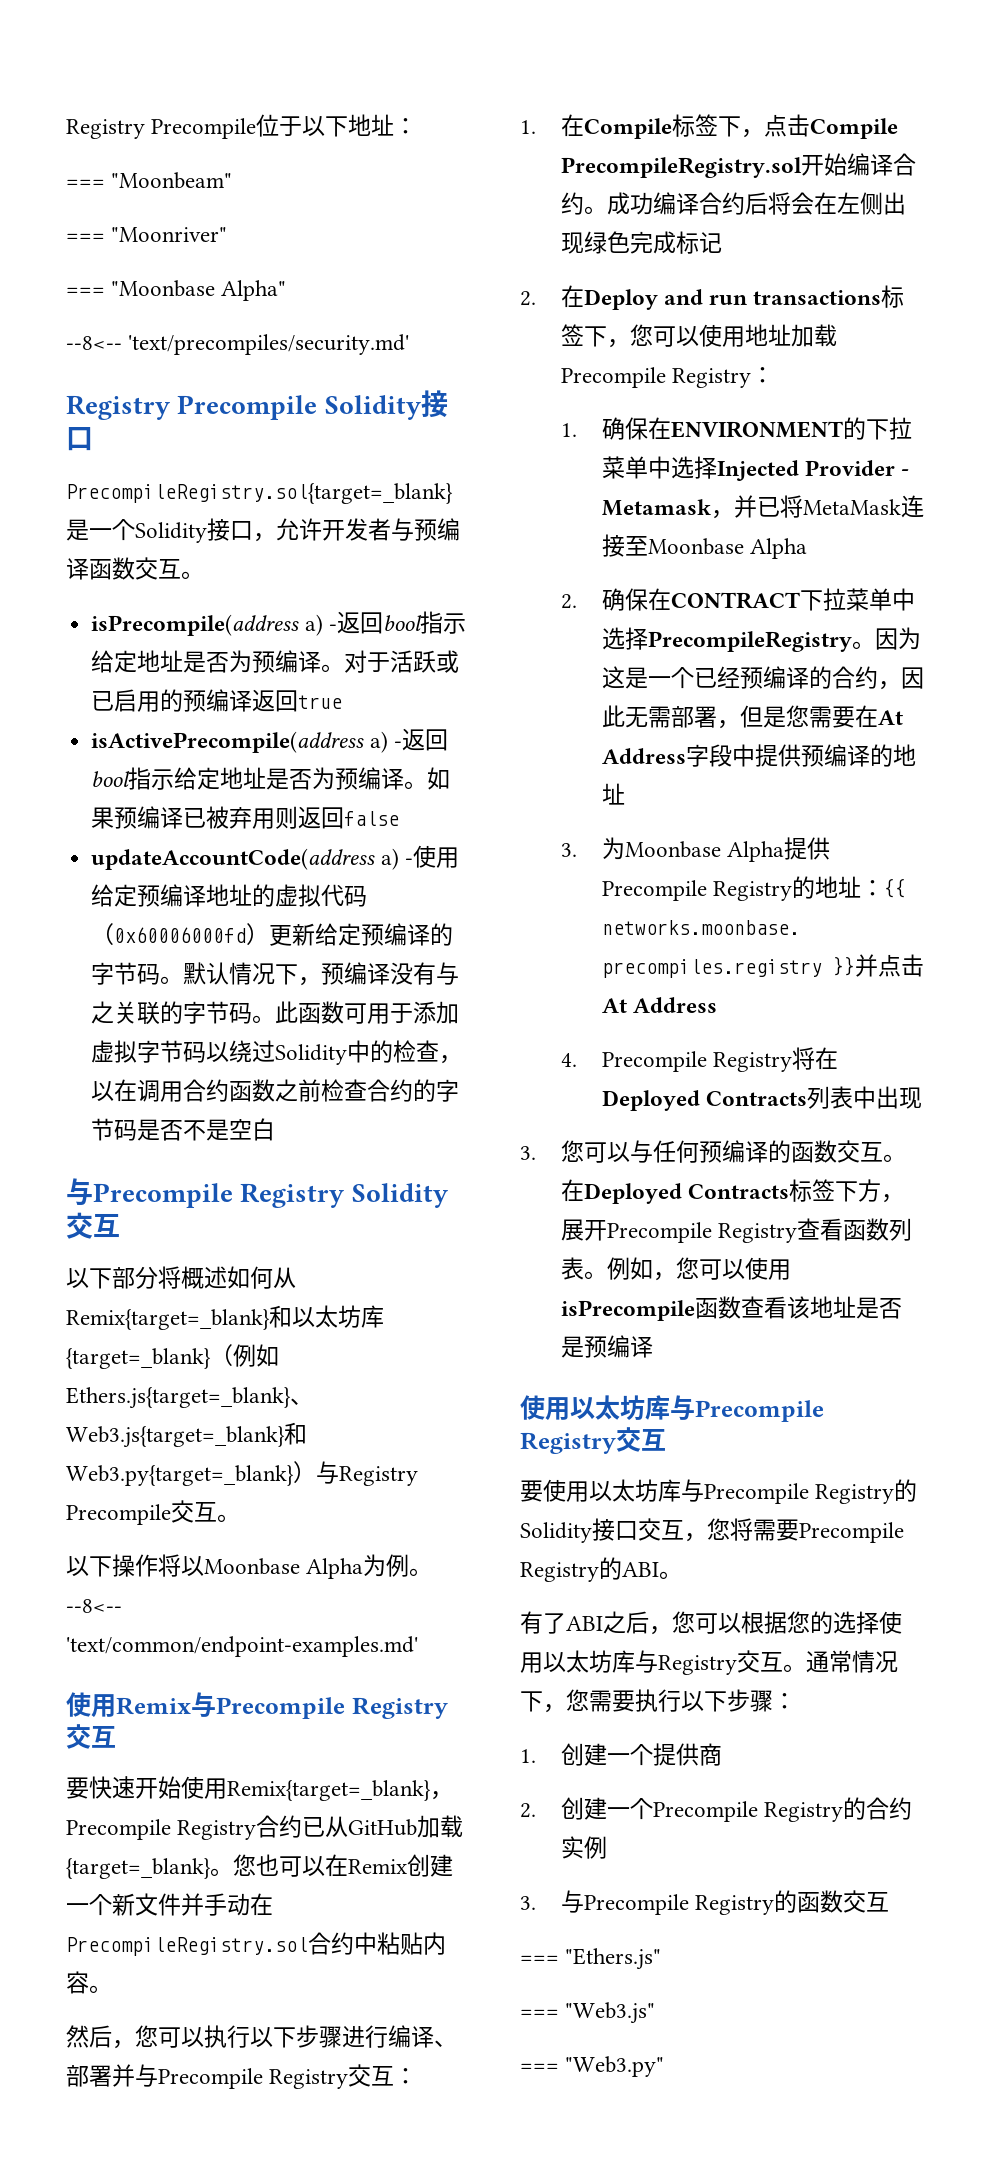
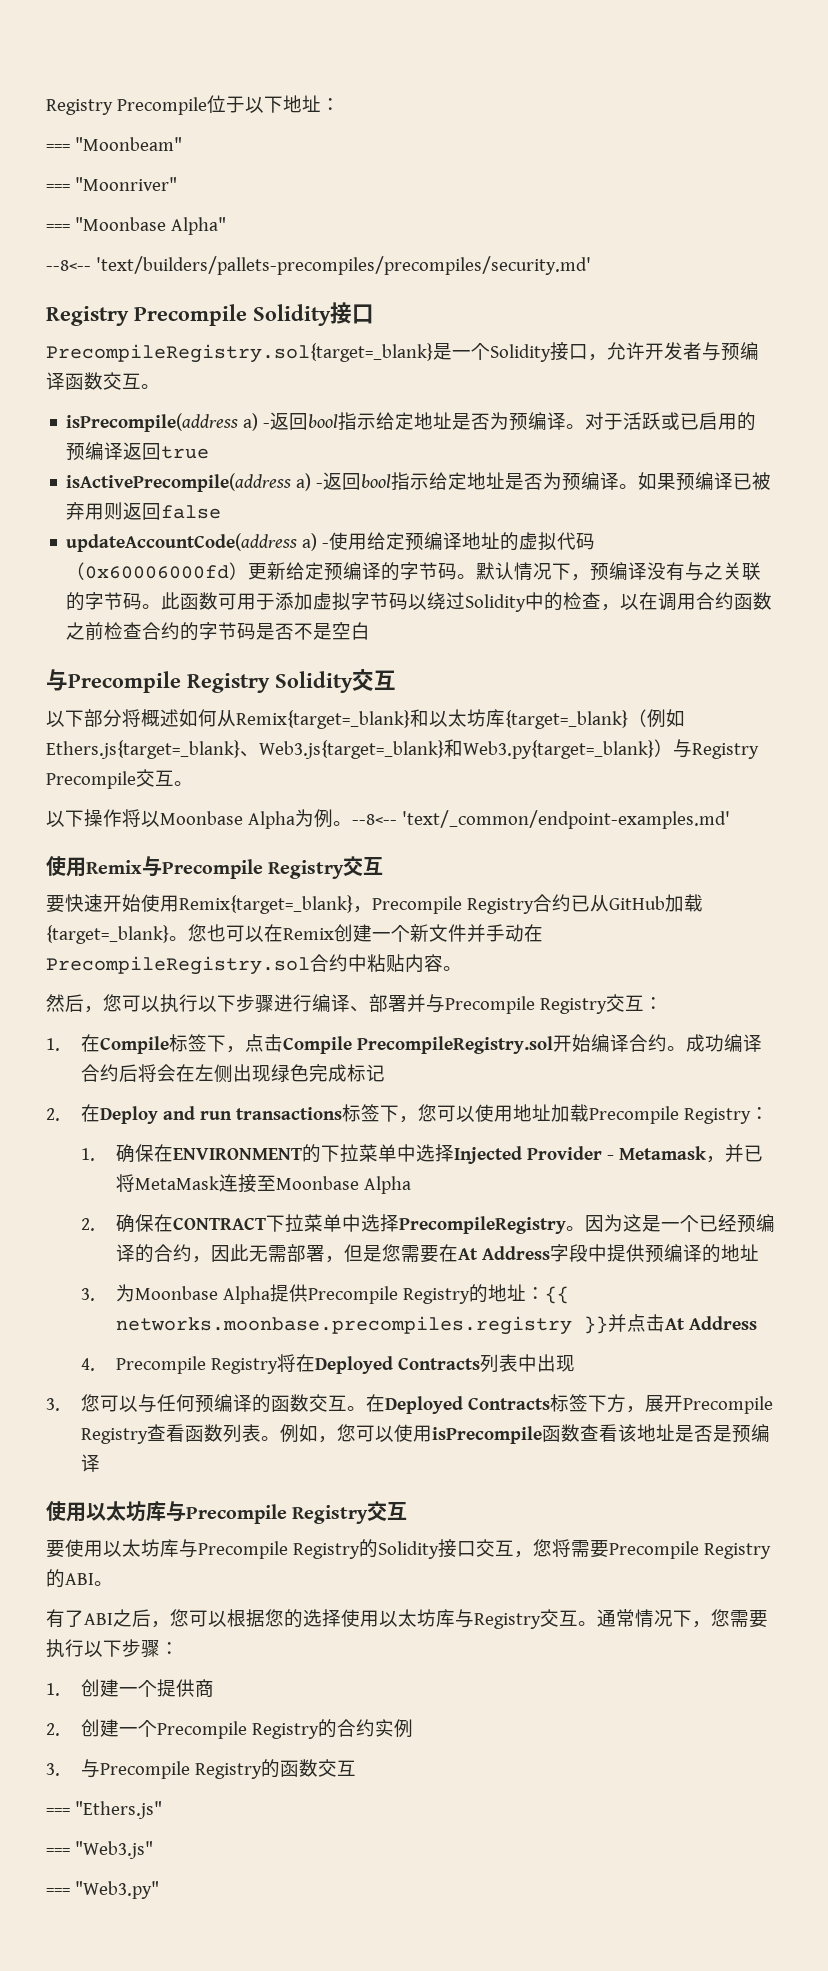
- --8<-- 'text/precompiles/security.md'
+ --8<-- 'text/builders/pallets-precompiles/precompiles/security.md'
- --8<-- 'text/common/endpoint-examples.md'
+ --8<-- 'text/_common/endpoint-examples.md'

